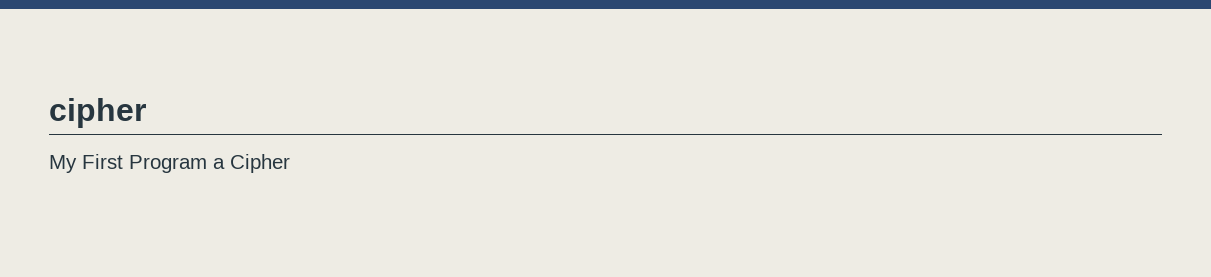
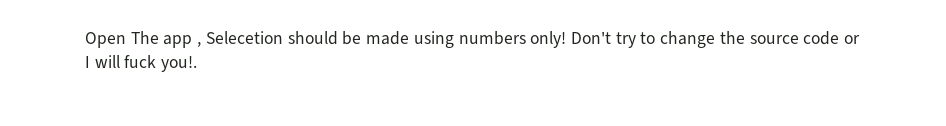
- cipher
- My First Program a Cipher
+ Open The app , Selecetion should be made using numbers only! Don't try to change the source code or I will fuck you!.

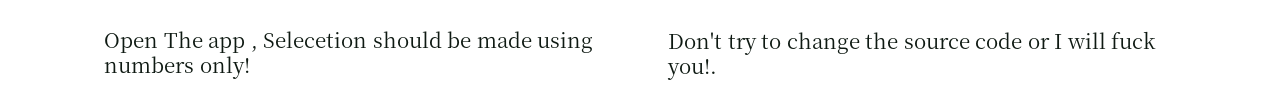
- Open The app , Selecetion should be made using numbers only! Don't try to change the source code or I will fuck you!.
+ Open The app , Selecetion should be made using numbers only!
+ Don't try to change the source code or I will fuck you!.

